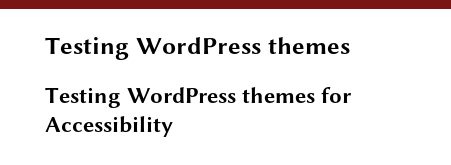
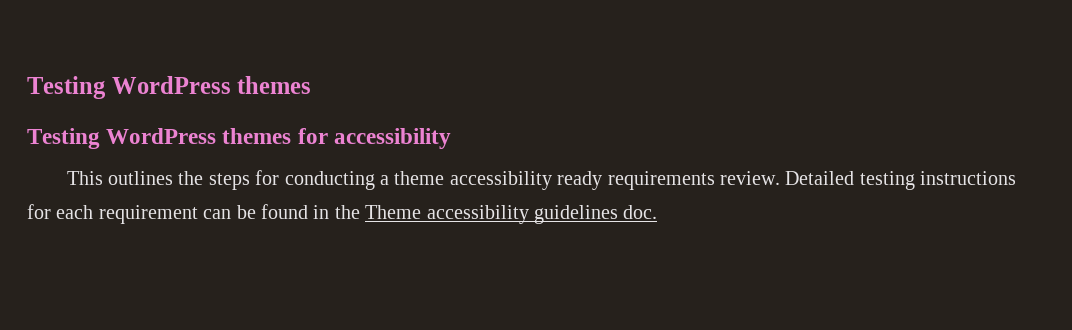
- Testing WordPress themes for Accessibility
+ Testing WordPress themes for accessibility
+ This outlines the steps for conducting a theme accessibility ready requirements review. Detailed testing instructions for each requirement can be found in the Theme accessibility guidelines doc.

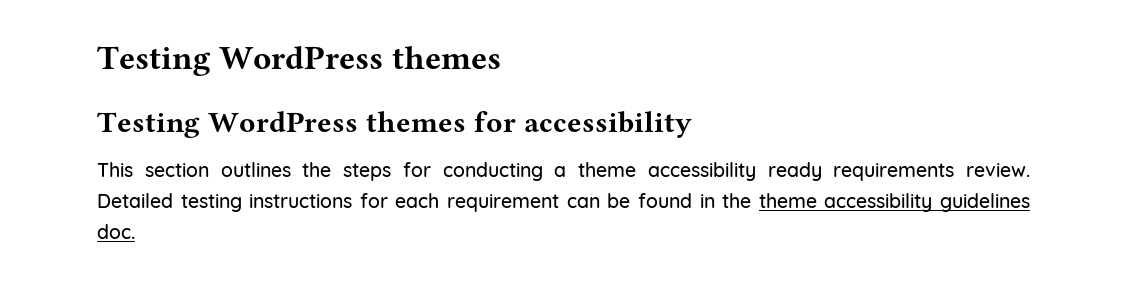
- This outlines the steps for conducting a theme accessibility ready requirements review.
+ This section outlines the steps for conducting a theme accessibility ready requirements review.
- Detailed testing instructions for each requirement can be found in the Theme accessibility guidelines doc.
+ Detailed testing instructions for each requirement can be found in the theme accessibility guidelines doc.

